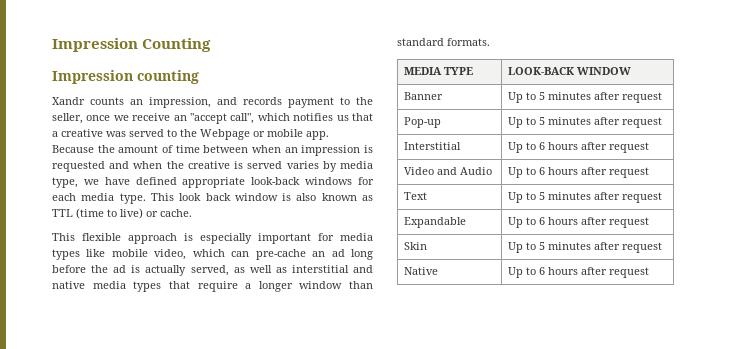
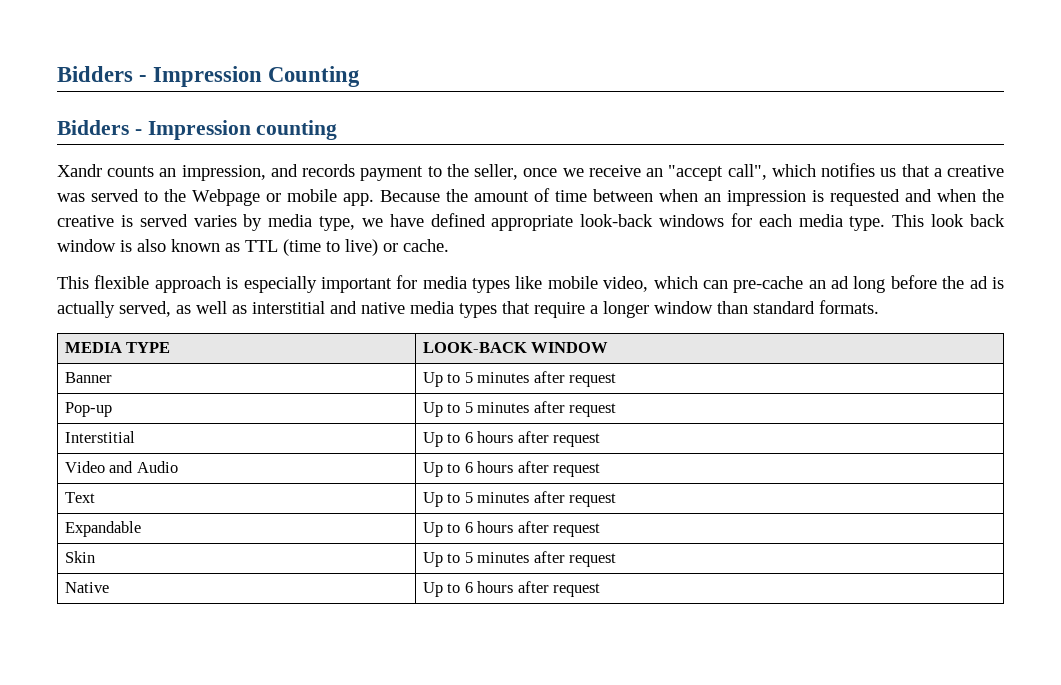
- Impression Counting
+ Bidders - Impression Counting
- Impression counting
+ Bidders - Impression counting

